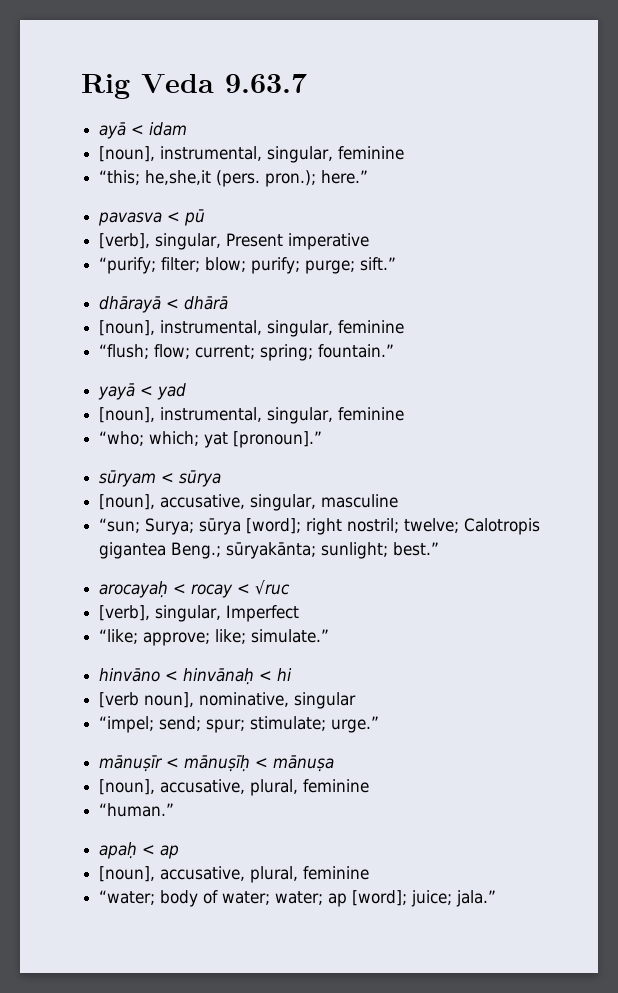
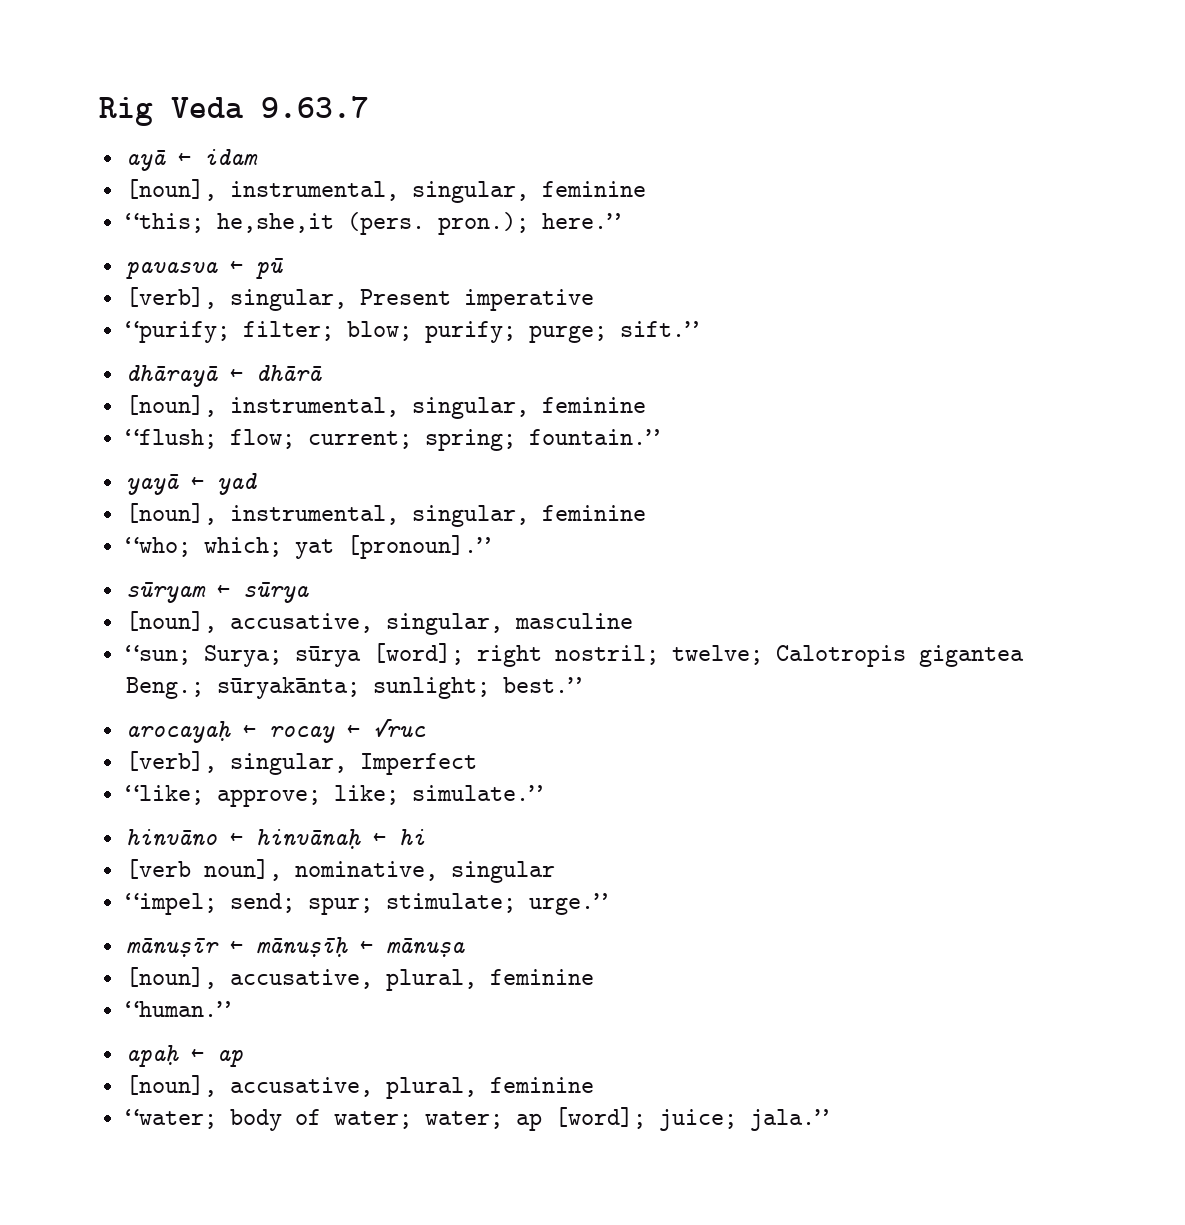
- ayā < idam
+ ayā ← idam
- pavasva < pū
+ pavasva ← pū
- dhārayā < dhārā
+ dhārayā ← dhārā
- yayā < yad
+ yayā ← yad
- sūryam < sūrya
+ sūryam ← sūrya
- arocayaḥ < rocay < √ruc
+ arocayaḥ ← rocay ← √ruc
- hinvāno < hinvānaḥ < hi
+ hinvāno ← hinvānaḥ ← hi
- mānuṣīr < mānuṣīḥ < mānuṣa
+ mānuṣīr ← mānuṣīḥ ← mānuṣa
- apaḥ < ap
+ apaḥ ← ap

